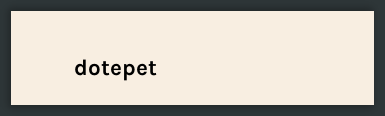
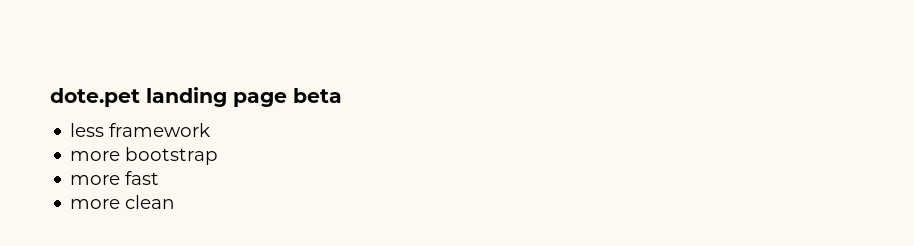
- dotepet
+ dote.pet landing page beta
+ less framework
+ more bootstrap
+ more fast
+ more clean

